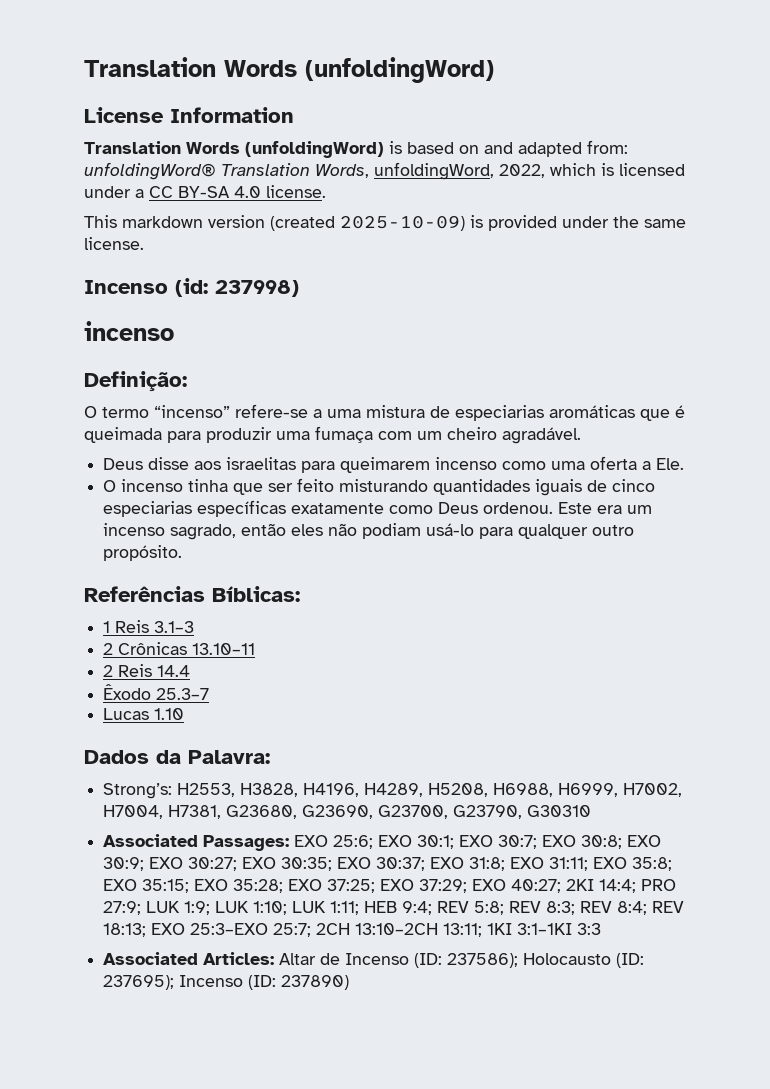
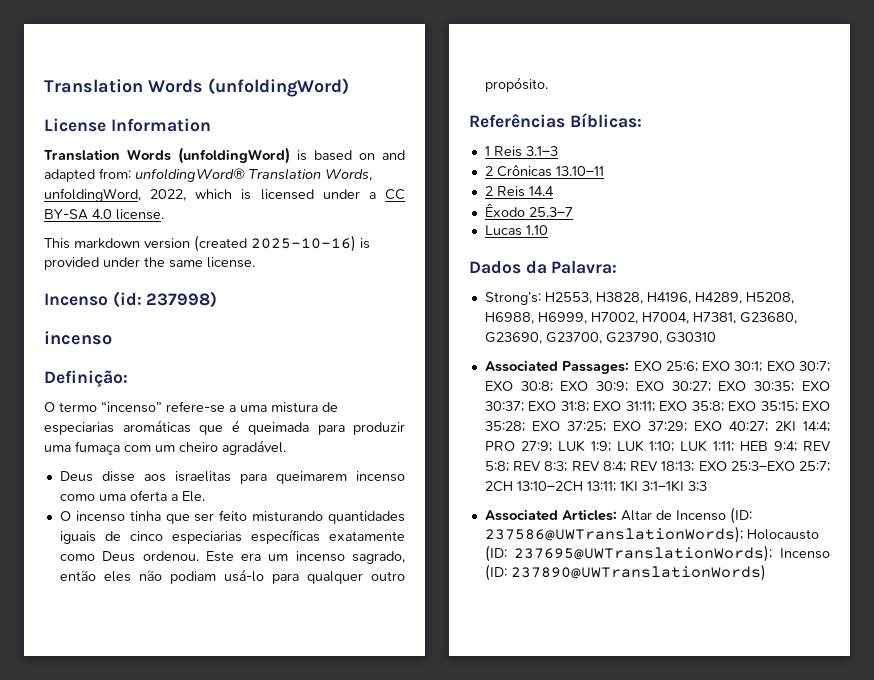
- This markdown version (created 2025-10-09) is provided under the same license.
+ This markdown version (created 2025-10-16) is provided under the same license.
- Associated Articles: Altar de Incenso (ID: 237586); Holocausto (ID: 237695); Incenso (ID: 237890)
+ Associated Articles: Altar de Incenso (ID: 237586@UWTranslationWords); Holocausto (ID: 237695@UWTranslationWords); Incenso (ID: 237890@UWTranslationWords)

